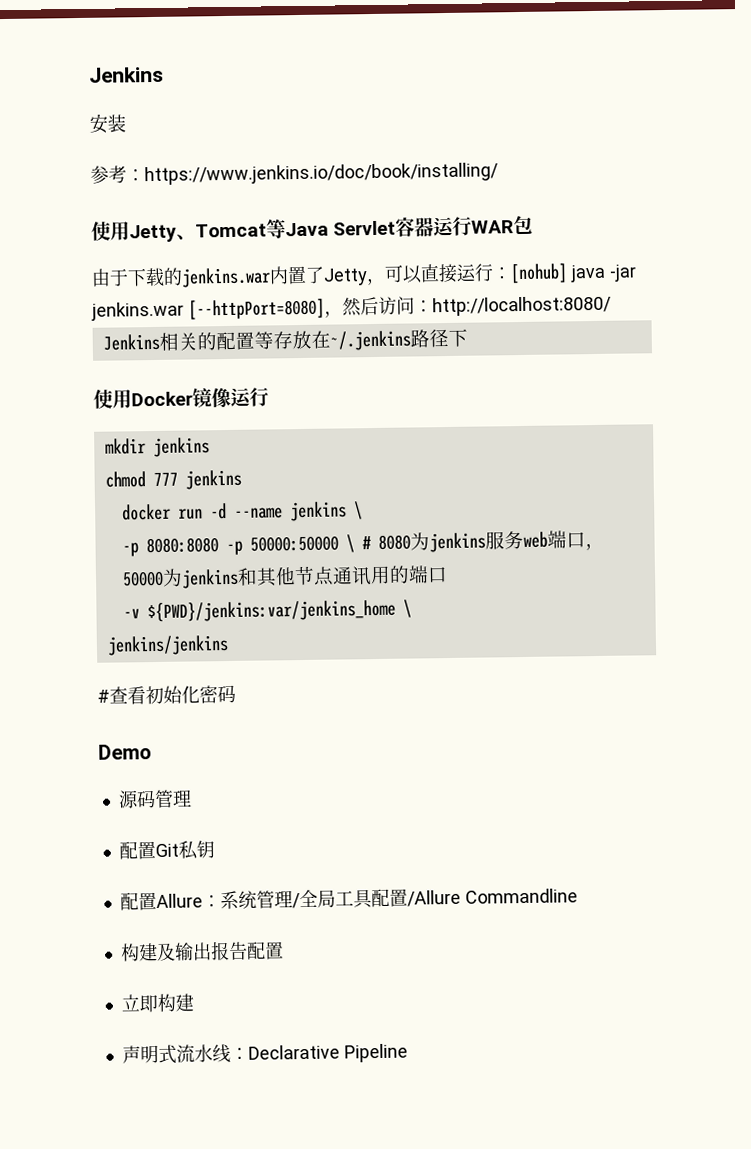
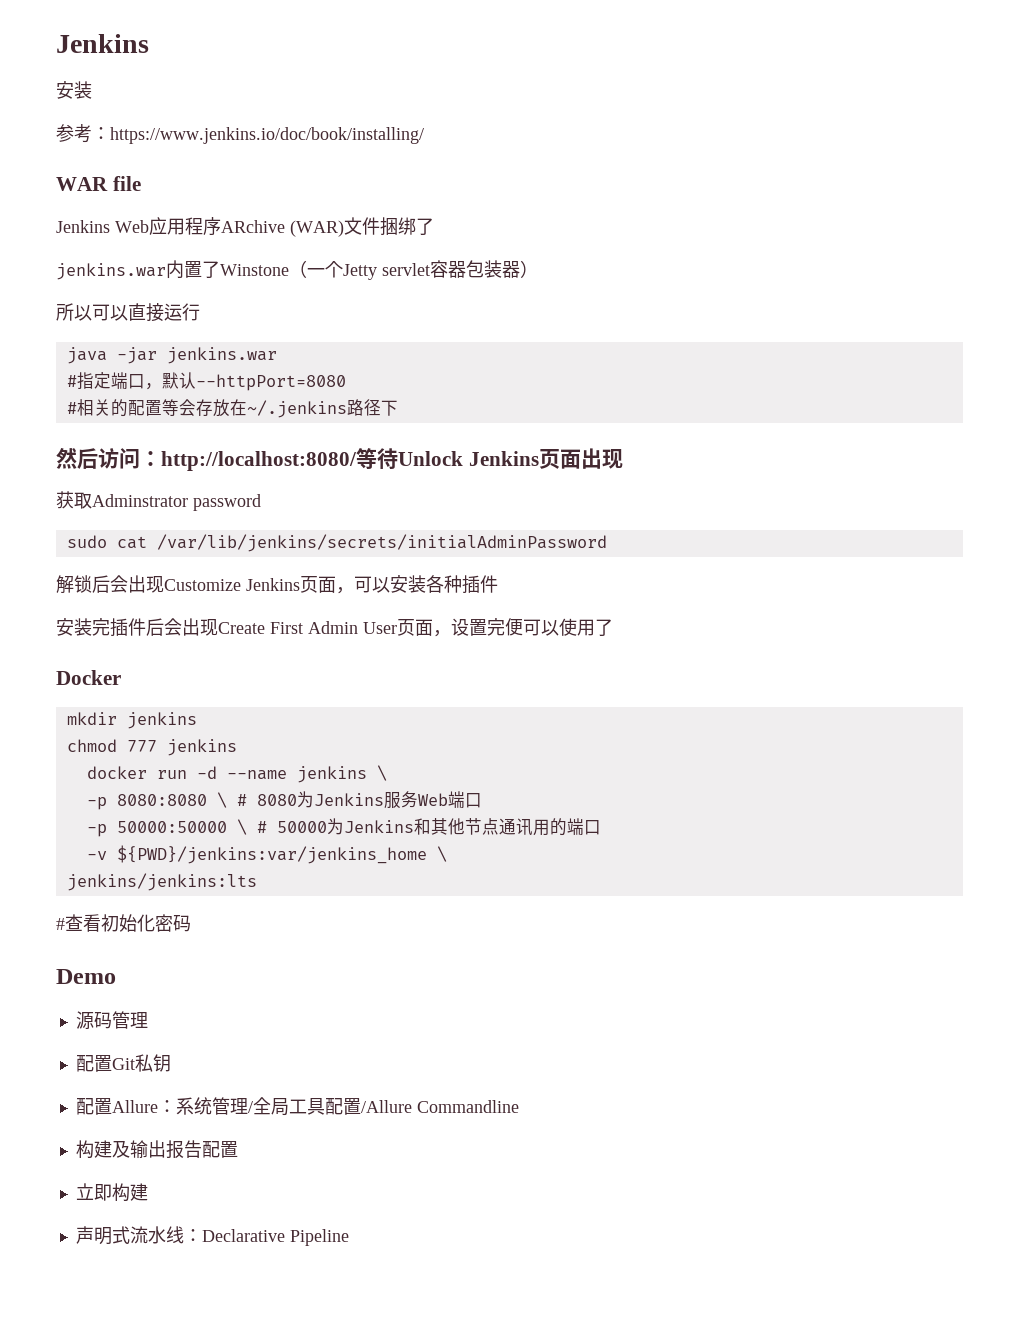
- 使用Jetty、Tomcat等Java Servlet容器运行WAR包
- 由于下载的jenkins.war内置了Jetty，可以直接运行：[nohub] java -jar jenkins.war [--httpPort=8080]，然后访问：http://localhost:8080/
- Jenkins相关的配置等存放在~/.jenkins路径下
+ WAR file
+ Jenkins Web应用程序ARchive (WAR)文件捆绑了
+ jenkins.war内置了Winstone（一个Jetty servlet容器包装器）
+ 所以可以直接运行
+ java -jar jenkins.war
+ #指定端口，默认--httpPort=8080
+ #相关的配置等会存放在~/.jenkins路径下
- 使用Docker镜像运行
+ 然后访问：http://localhost:8080/等待Unlock Jenkins页面出现
+ 获取Adminstrator password
+ sudo cat /var/lib/jenkins/secrets/initialAdminPassword
+ 解锁后会出现Customize Jenkins页面，可以安装各种插件
+ 安装完插件后会出现Create First Admin User页面，设置完便可以使用了
+ Docker
- -p 8080:8080 -p 50000:50000 \ # 8080为jenkins服务web端口，50000为jenkins和其他节点通讯用的端口
+ -p 8080:8080 \ # 8080为Jenkins服务Web端口
+ -p 50000:50000 \ # 50000为Jenkins和其他节点通讯用的端口
- jenkins/jenkins
+ jenkins/jenkins:lts

